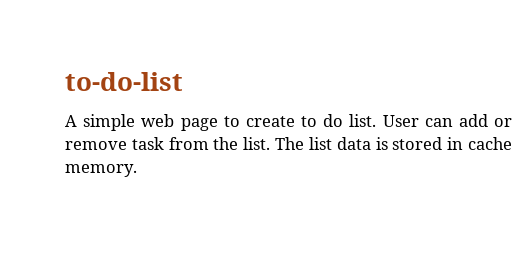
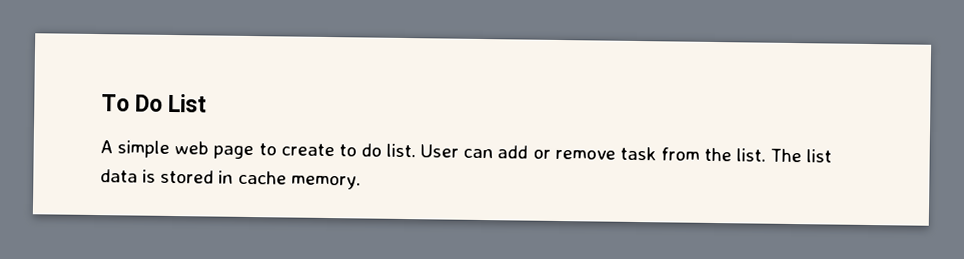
- to-do-list
+ To Do List

